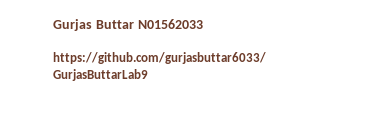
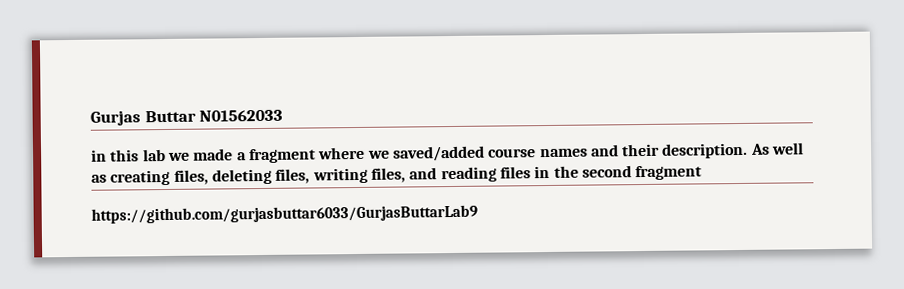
+ in this lab we made a fragment where we saved/added course names and their description. As well as creating files, deleting files, writing files, and reading files in the second fragment

